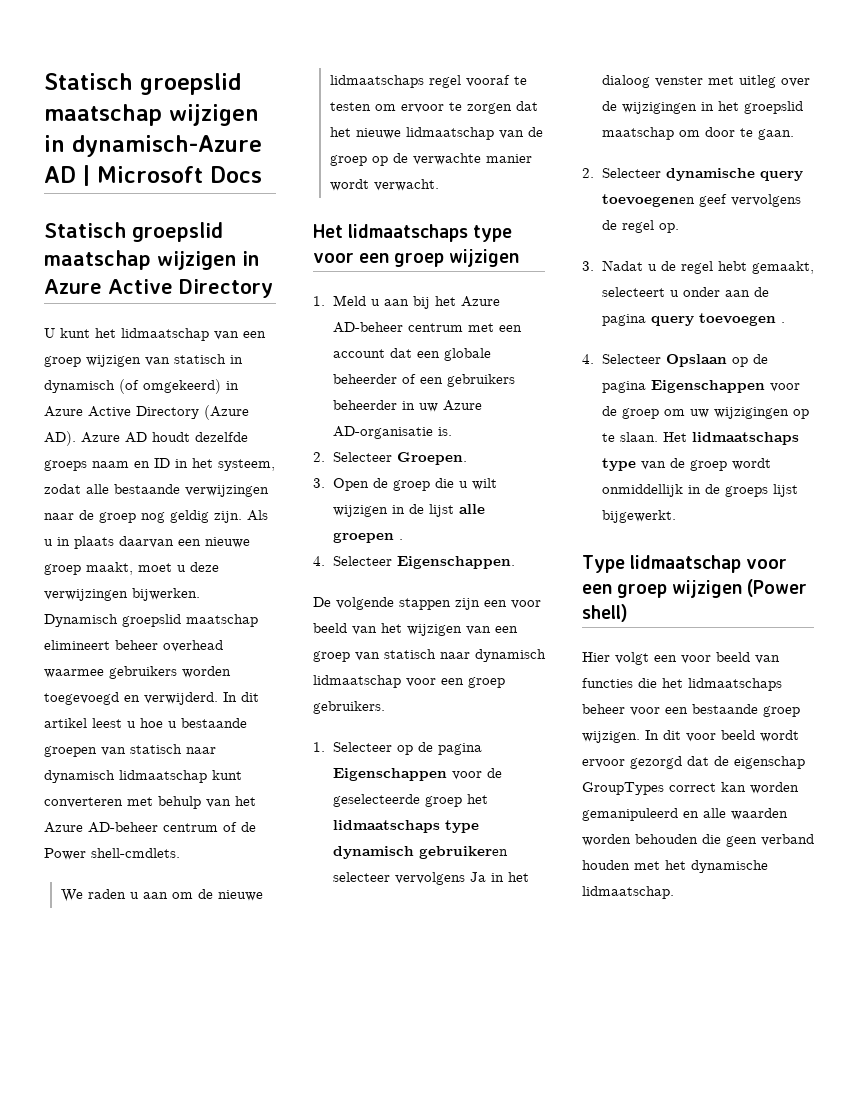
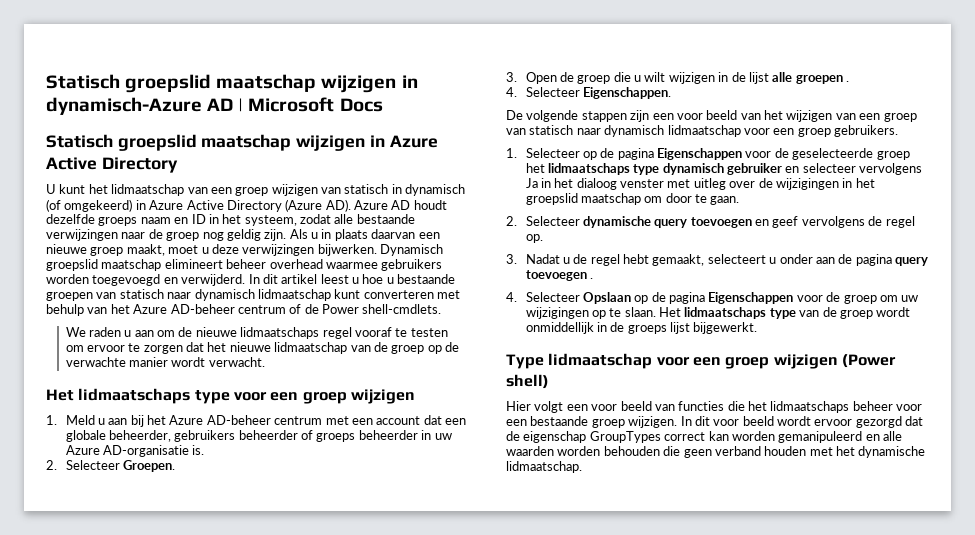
- 1. Meld u aan bij het Azure AD-beheer centrum met een account dat een globale beheerder of een gebruikers beheerder in uw Azure AD-organisatie is.
+ 1. Meld u aan bij het Azure AD-beheer centrum met een account dat een globale beheerder, gebruikers beheerder of groeps beheerder in uw Azure AD-organisatie is.
- 1. Selecteer op de pagina Eigenschappen voor de geselecteerde groep het lidmaatschaps type dynamisch gebruikeren selecteer vervolgens Ja in het dialoog venster met uitleg over de wijzigingen in het groepslid maatschap om door te gaan.
+ 1. Selecteer op de pagina Eigenschappen voor de geselecteerde groep het lidmaatschaps type dynamisch gebruiker en selecteer vervolgens Ja in het dialoog venster met uitleg over de wijzigingen in het groepslid maatschap om door te gaan.
- 2. Selecteer dynamische query toevoegenen geef vervolgens de regel op.
+ 2. Selecteer dynamische query toevoegen en geef vervolgens de regel op.

